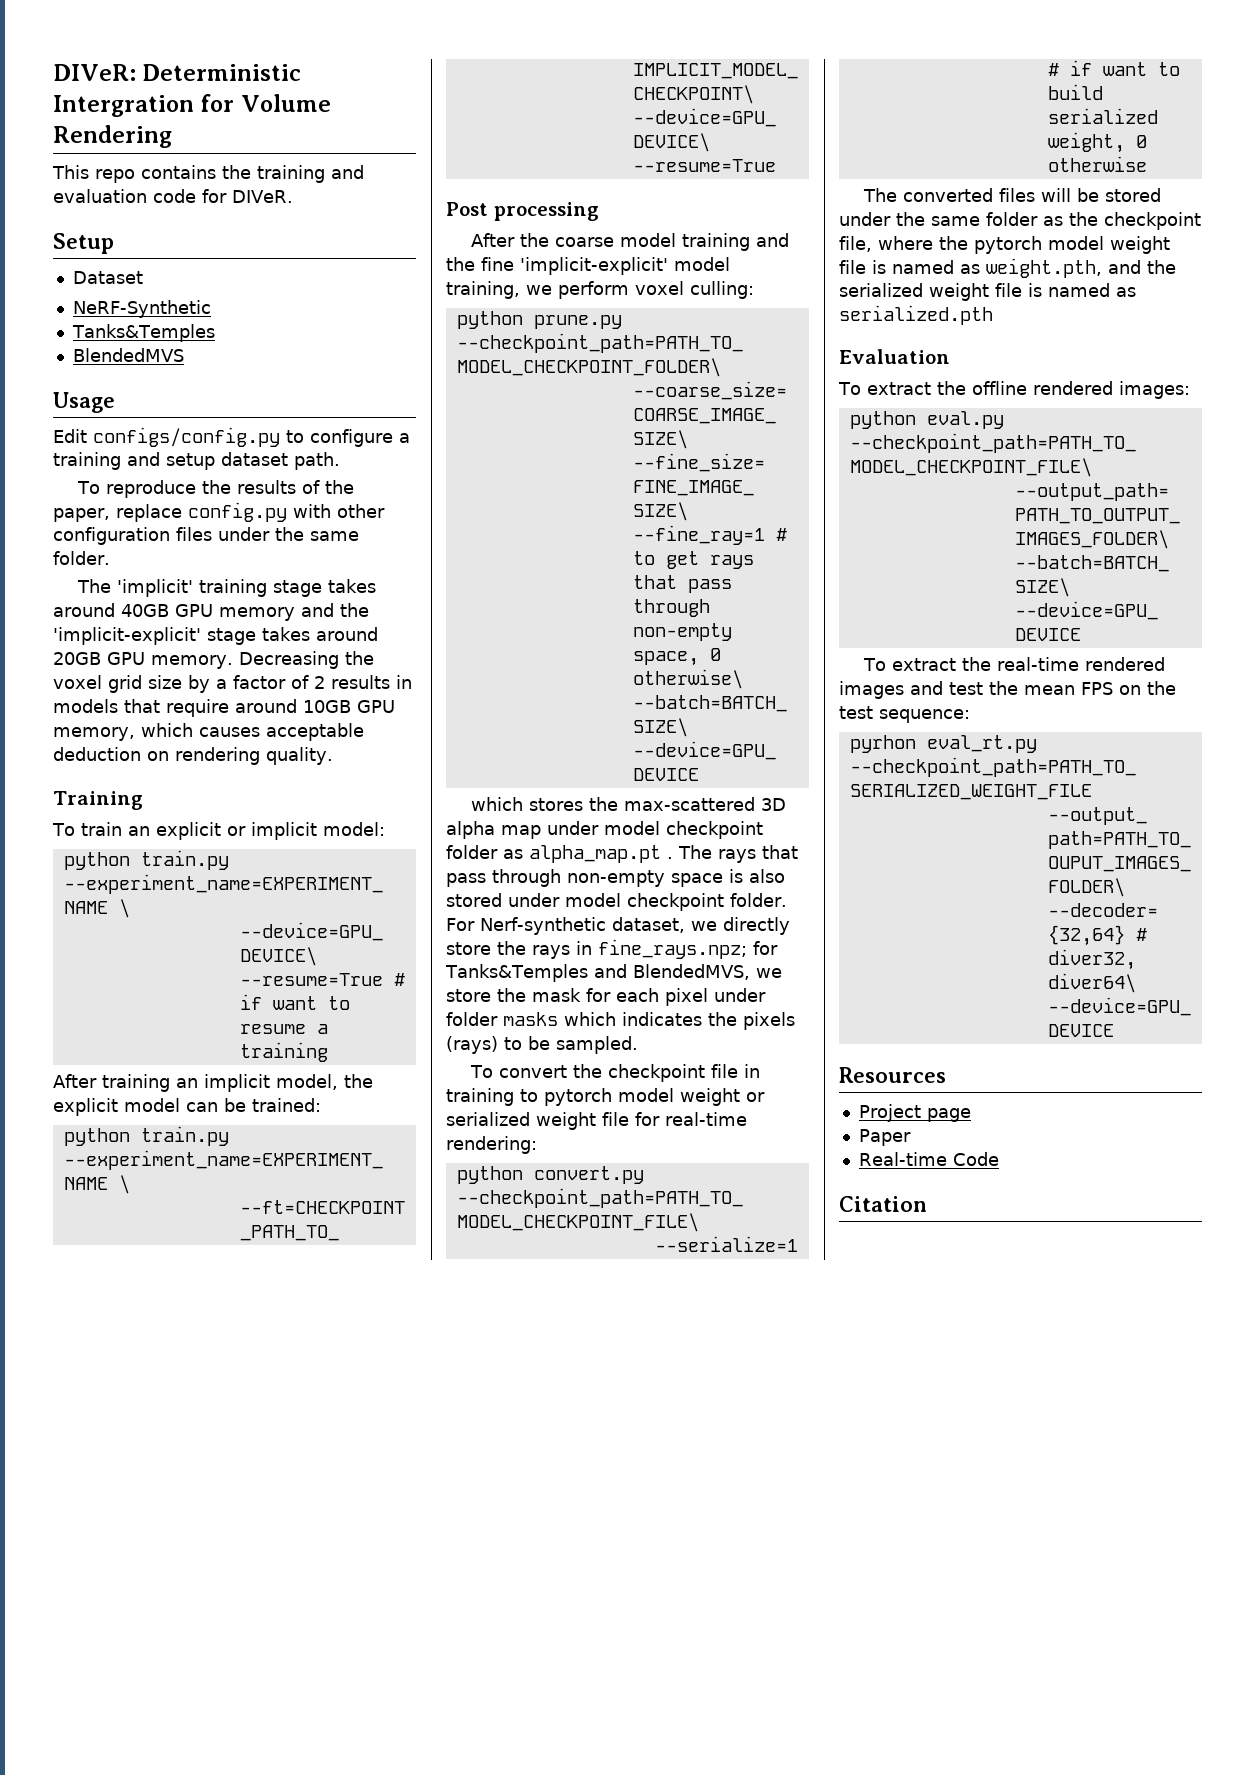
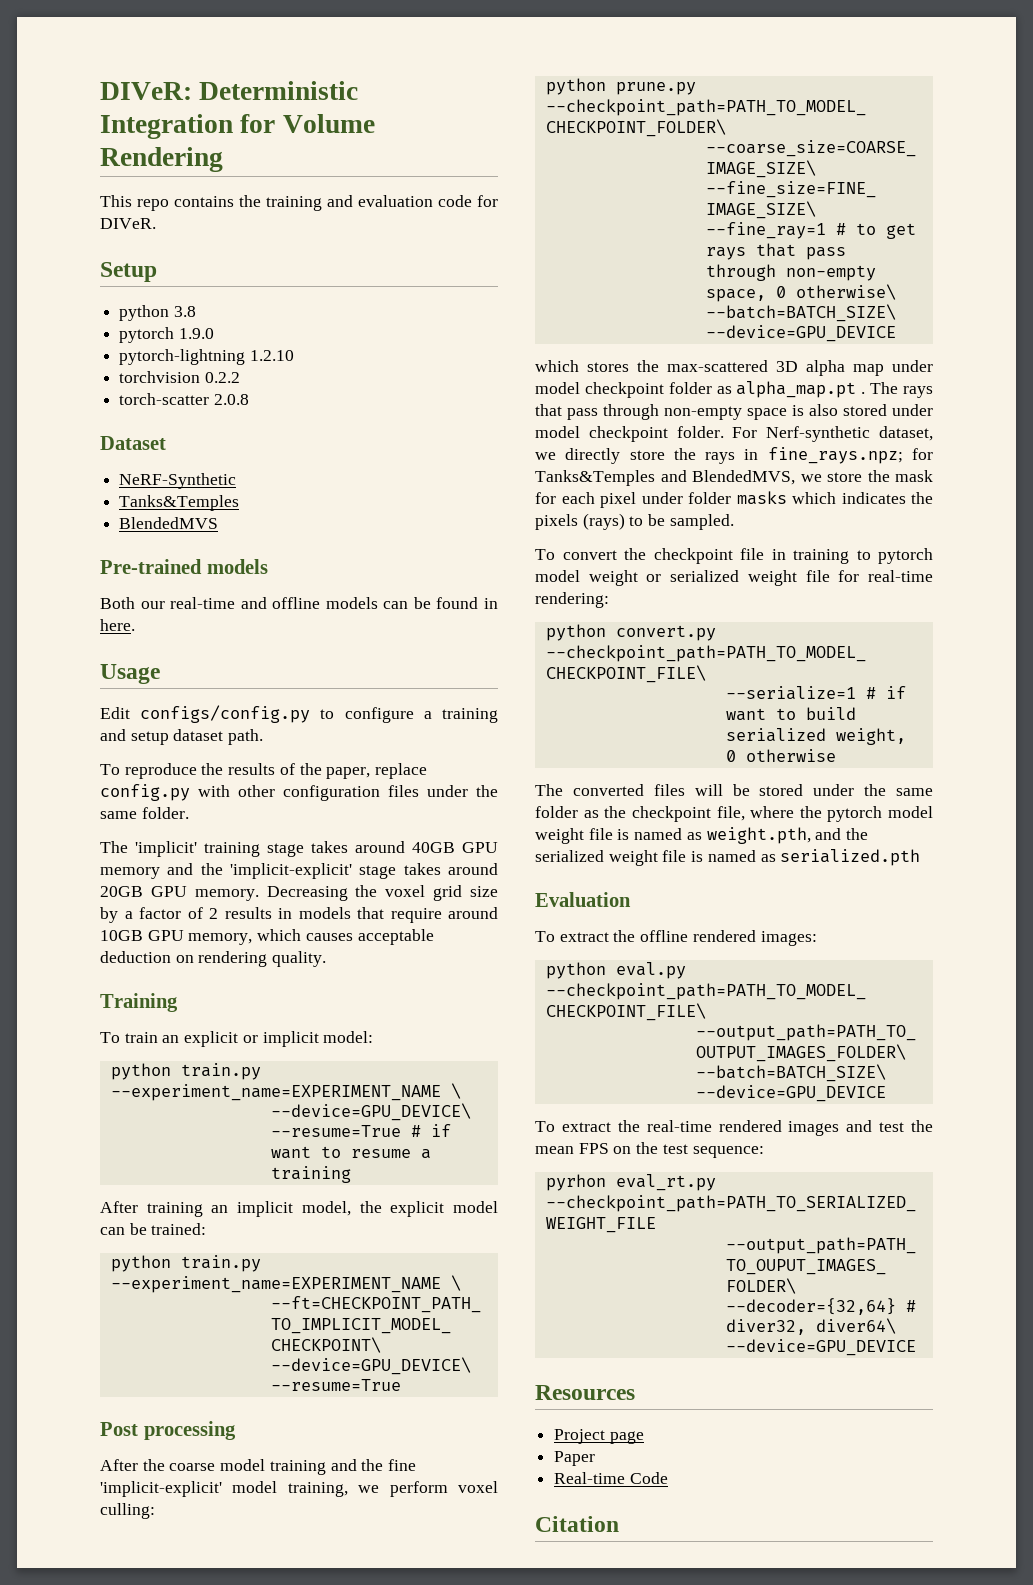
- DIVeR: Deterministic Intergration for Volume Rendering
+ DIVeR: Deterministic Integration for Volume Rendering
+ python 3.8
+ pytorch 1.9.0
+ pytorch-lightning 1.2.10
+ torchvision 0.2.2
+ torch-scatter 2.0.8
  Dataset
  NeRF-Synthetic
  Tanks&Temples
  BlendedMVS
+ Pre-trained models
+ Both our real-time and offline models can be found in here.

